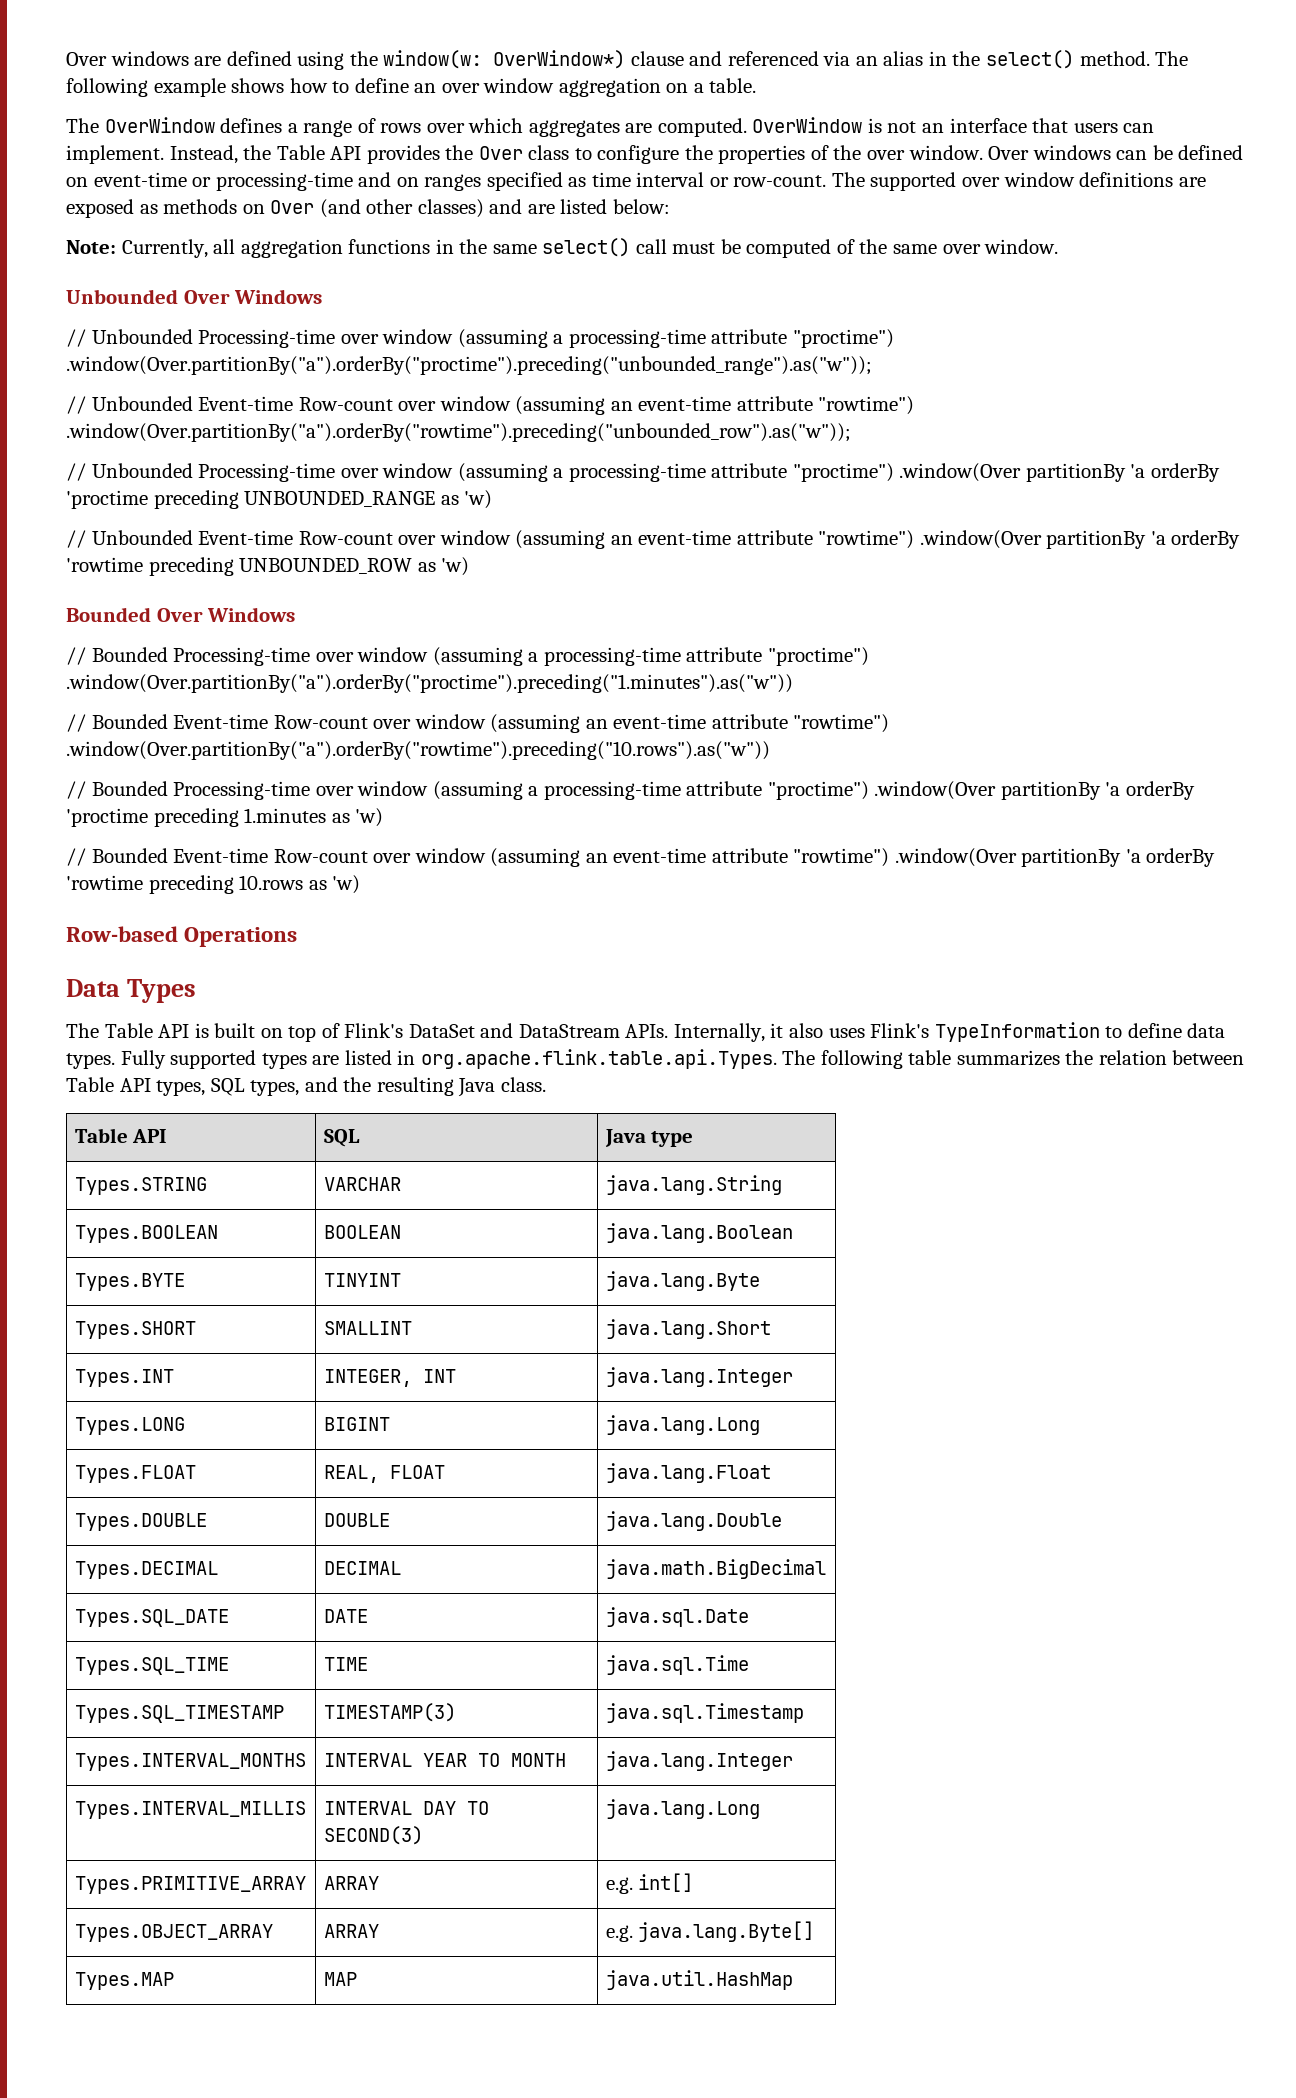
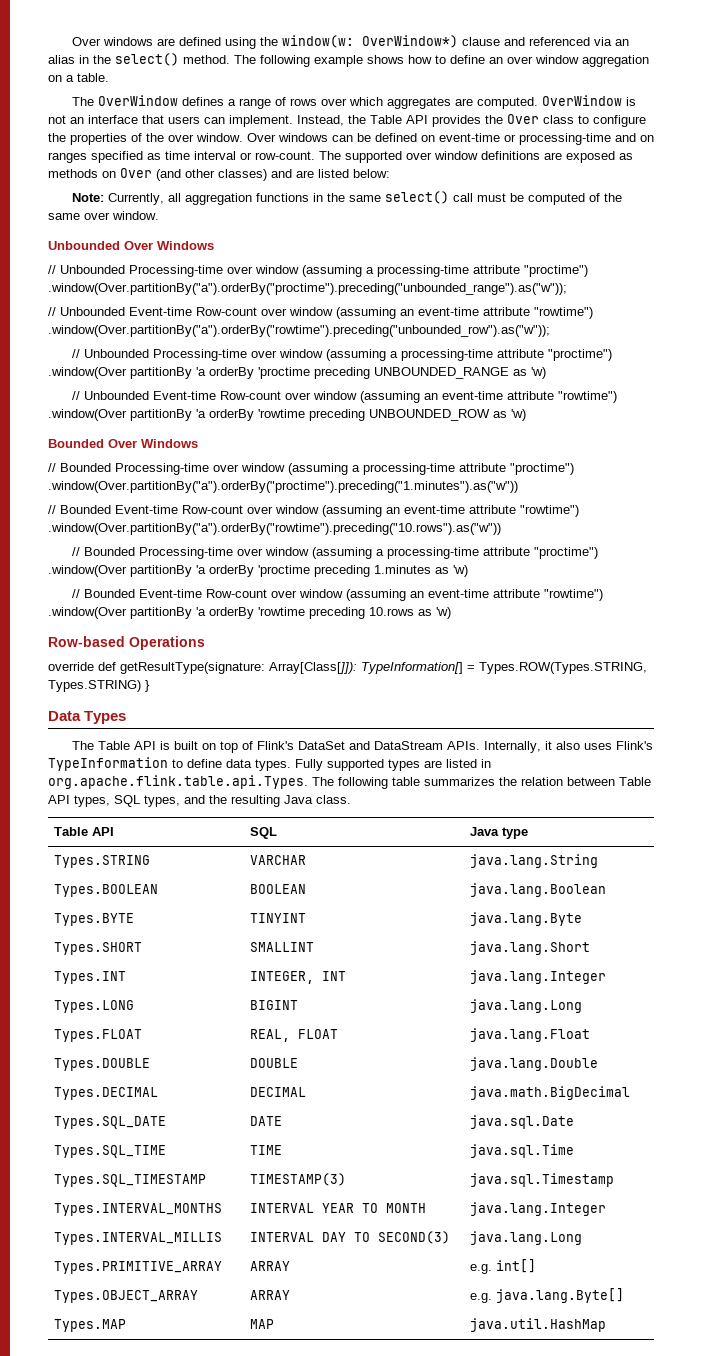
+ override def getResultType(signature: Array[Class[]]): TypeInformation[] = Types.ROW(Types.STRING, Types.STRING) }

